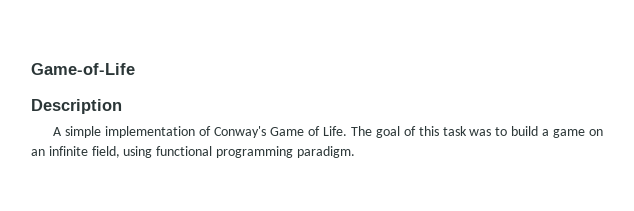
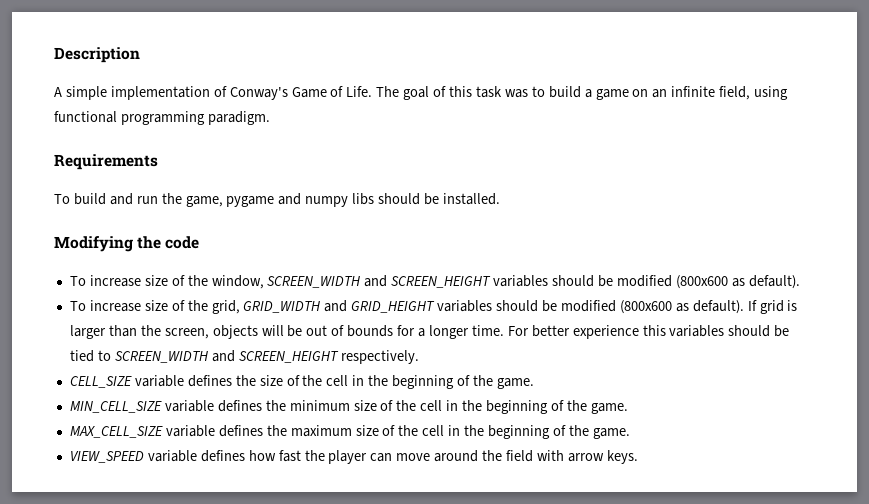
- Game-of-Life
+ Requirements
+ To build and run the game, pygame and numpy libs should be installed.
+ Modifying the code
+ To increase size of the window, SCREEN_WIDTH and SCREEN_HEIGHT variables should be modified (800x600 as default).
+ To increase size of the grid, GRID_WIDTH and GRID_HEIGHT variables should be modified (800x600 as default). If grid is larger than the screen, objects will be out of bounds for a longer time. For better experience this variables should be tied to SCREEN_WIDTH and SCREEN_HEIGHT respectively.
+ CELL_SIZE variable defines the size of the cell in the beginning of the game.
+ MIN_CELL_SIZE variable defines the minimum size of the cell in the beginning of the game.
+ MAX_CELL_SIZE variable defines the maximum size of the cell in the beginning of the game.
+ VIEW_SPEED variable defines how fast the player can move around the field with arrow keys.

